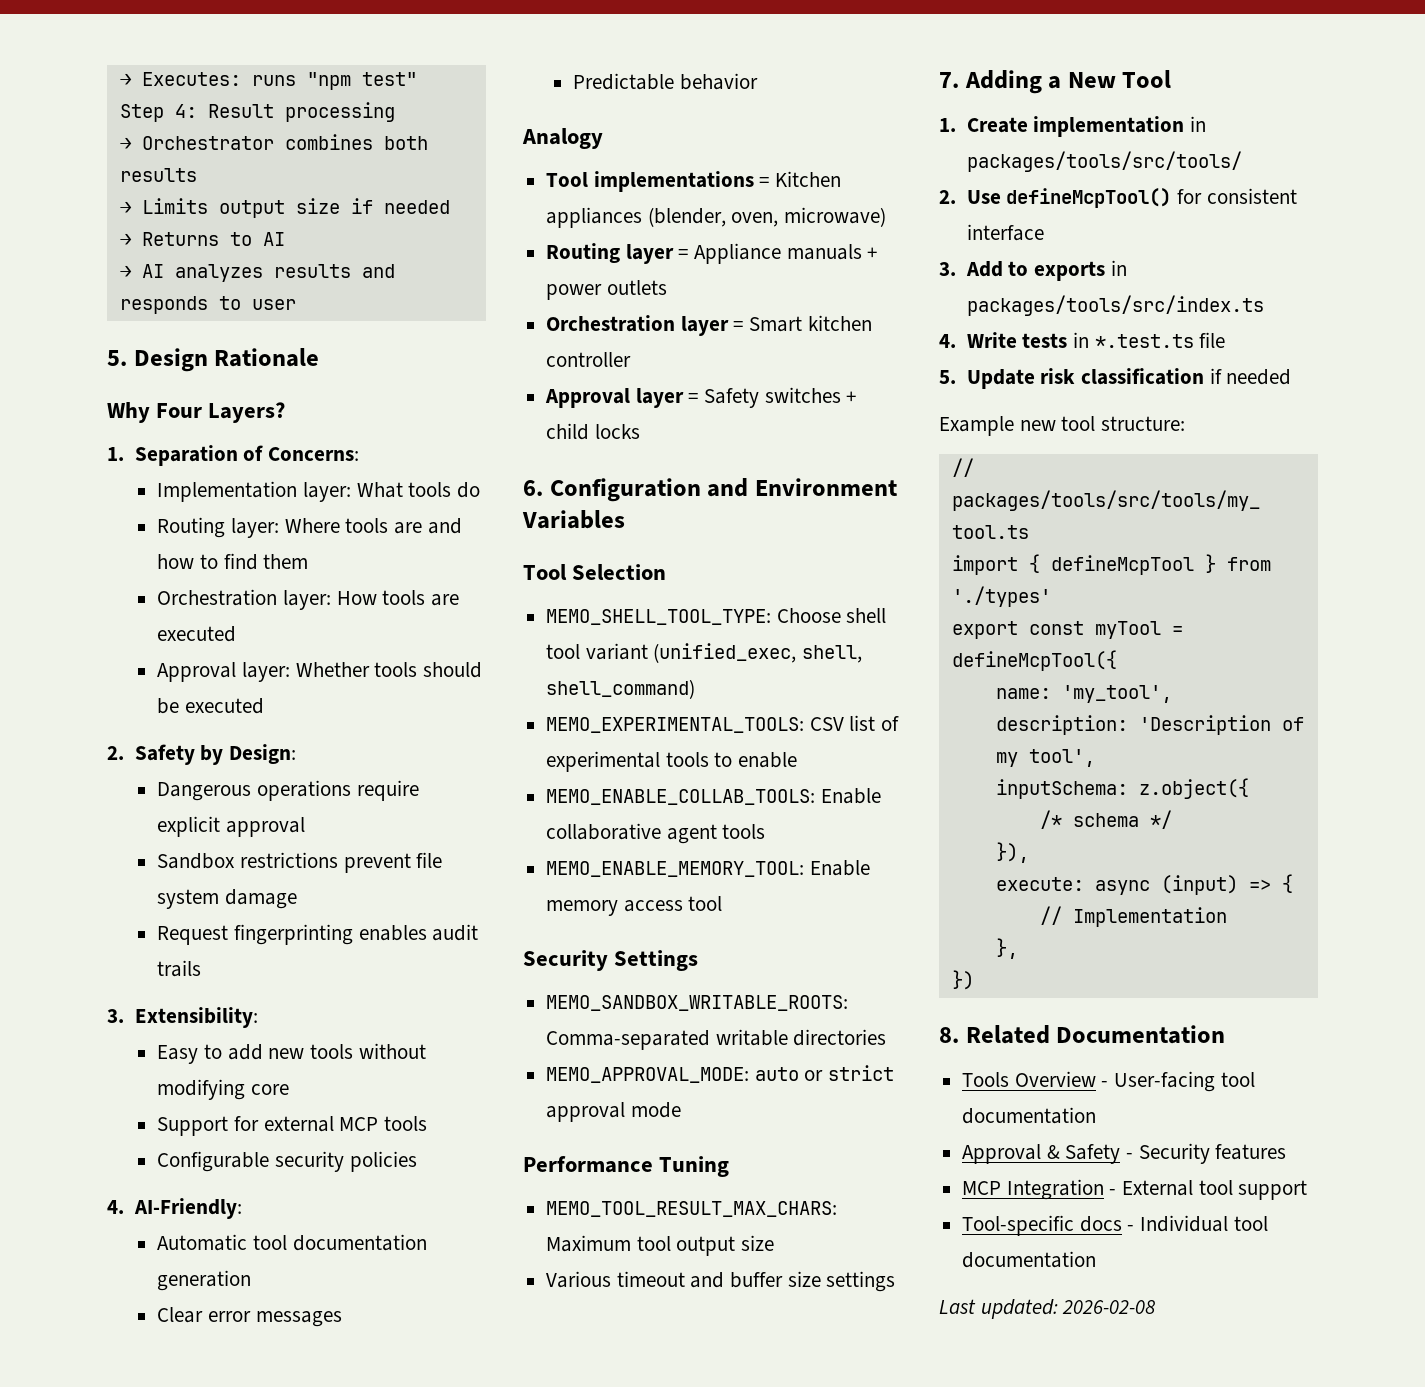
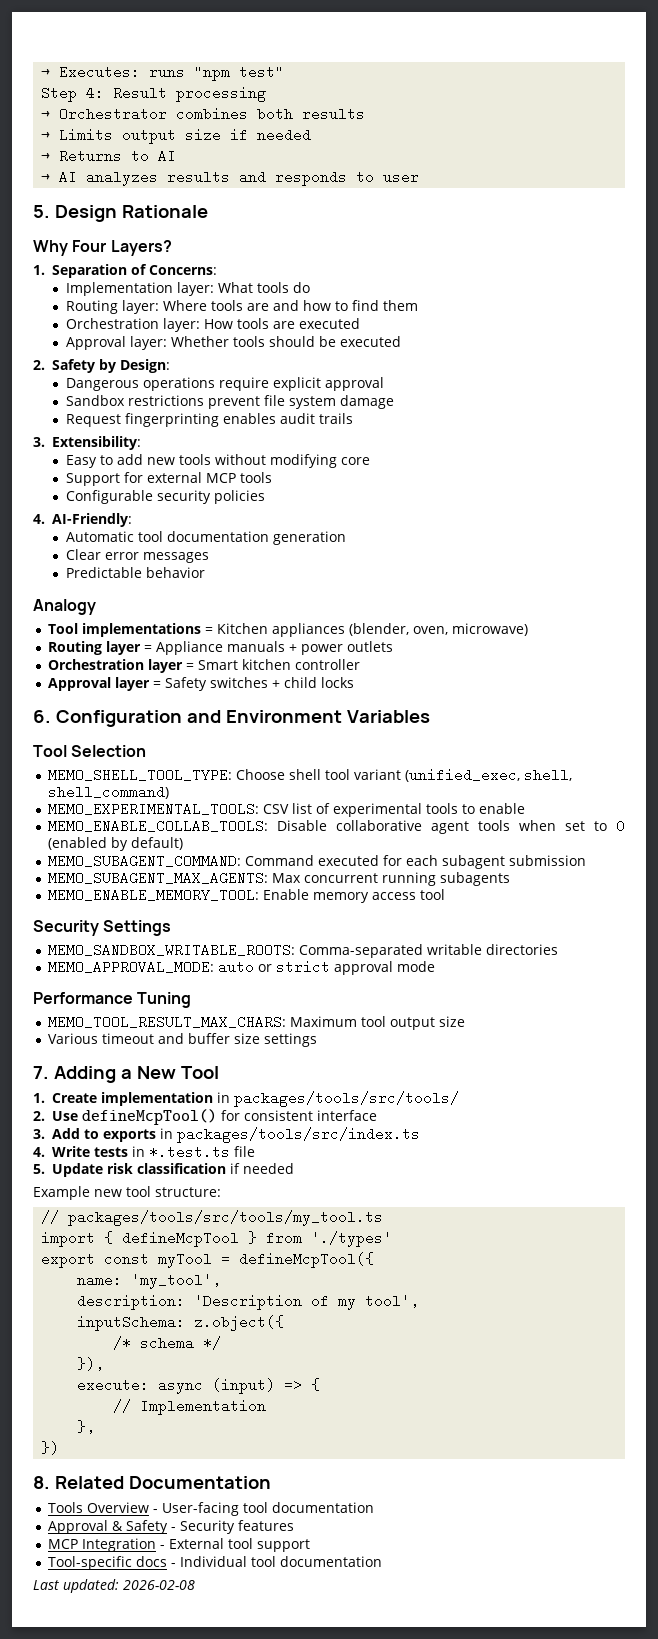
- MEMO_ENABLE_COLLAB_TOOLS: Enable collaborative agent tools
+ MEMO_ENABLE_COLLAB_TOOLS: Disable collaborative agent tools when set to 0 (enabled by default)
+ MEMO_SUBAGENT_COMMAND: Command executed for each subagent submission
+ MEMO_SUBAGENT_MAX_AGENTS: Max concurrent running subagents

